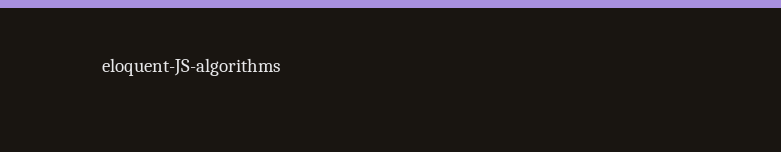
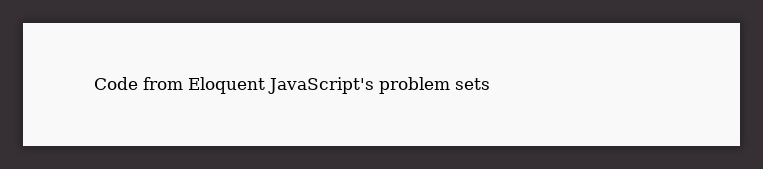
- eloquent-JS-algorithms
+ Code from Eloquent JavaScript's problem sets

